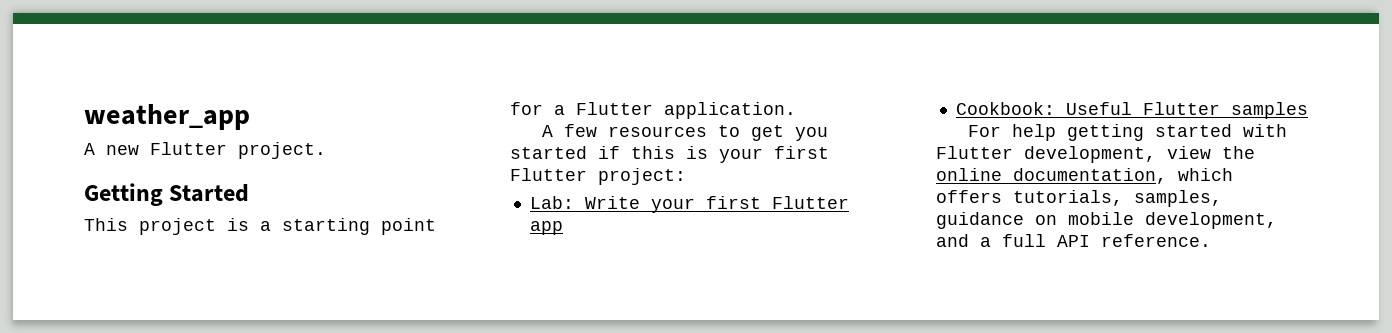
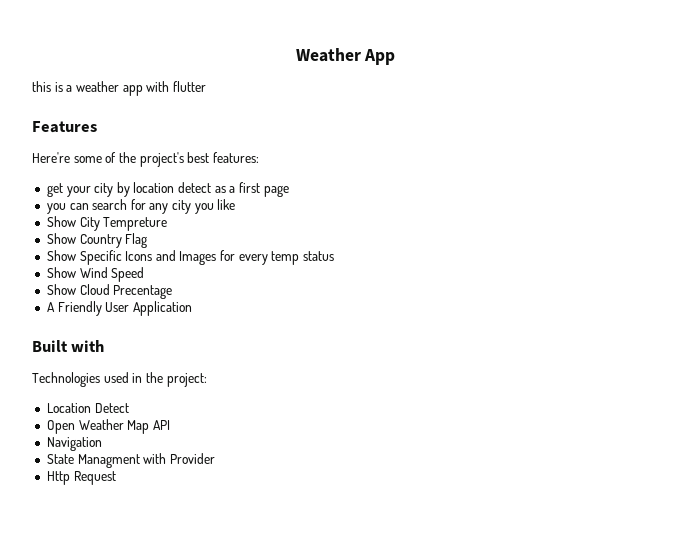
- weather_app
- A new Flutter project.
- Getting Started
- This project is a starting point for a Flutter application.
- A few resources to get you started if this is your first Flutter project:
- Lab: Write your first Flutter app
- Cookbook: Useful Flutter samples
- For help getting started with Flutter development, view the online documentation, which offers tutorials, samples, guidance on mobile development, and a full API reference.
+ Weather App
+ this is a weather app with flutter
+ Features
+ Here're some of the project's best features:
+ get your city by location detect as a first page
+ you can search for any city you like
+ Show City Tempreture
+ Show Country Flag
+ Show Specific Icons and Images for every temp status
+ Show Wind Speed
+ Show Cloud Precentage
+ A Friendly User Application
+ Built with
+ Technologies used in the project:
+ Location Detect
+ Open Weather Map API
+ Navigation
+ State Managment with Provider
+ Http Request

